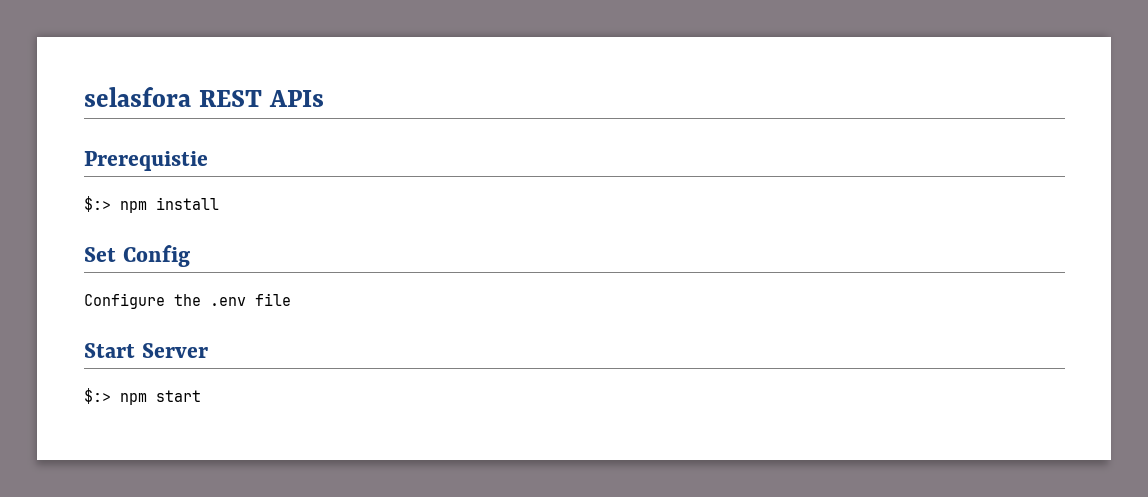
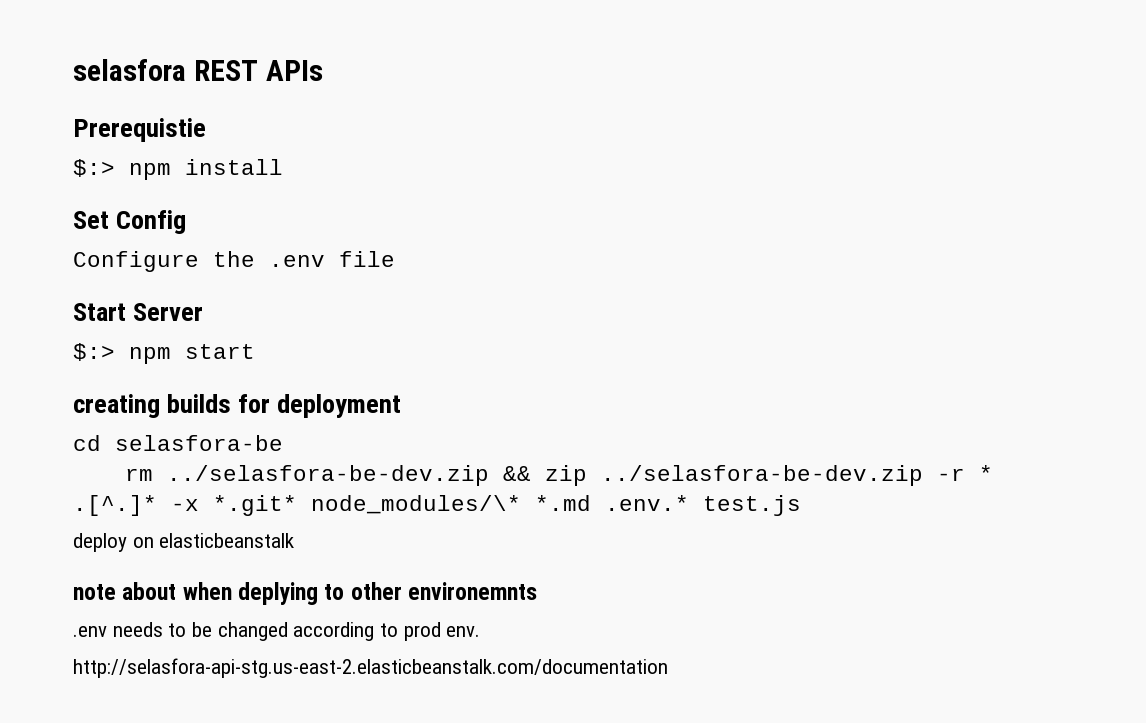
+ creating builds for deployment
+ cd selasfora-be
+ rm ../selasfora-be-dev.zip && zip ../selasfora-be-dev.zip -r * .[^.]* -x *.git* node_modules/\* *.md .env.* test.js
+ deploy on elasticbeanstalk
+ note about when deplying to other environemnts
+ .env needs to be changed according to prod env.
+ http://selasfora-api-stg.us-east-2.elasticbeanstalk.com/documentation

